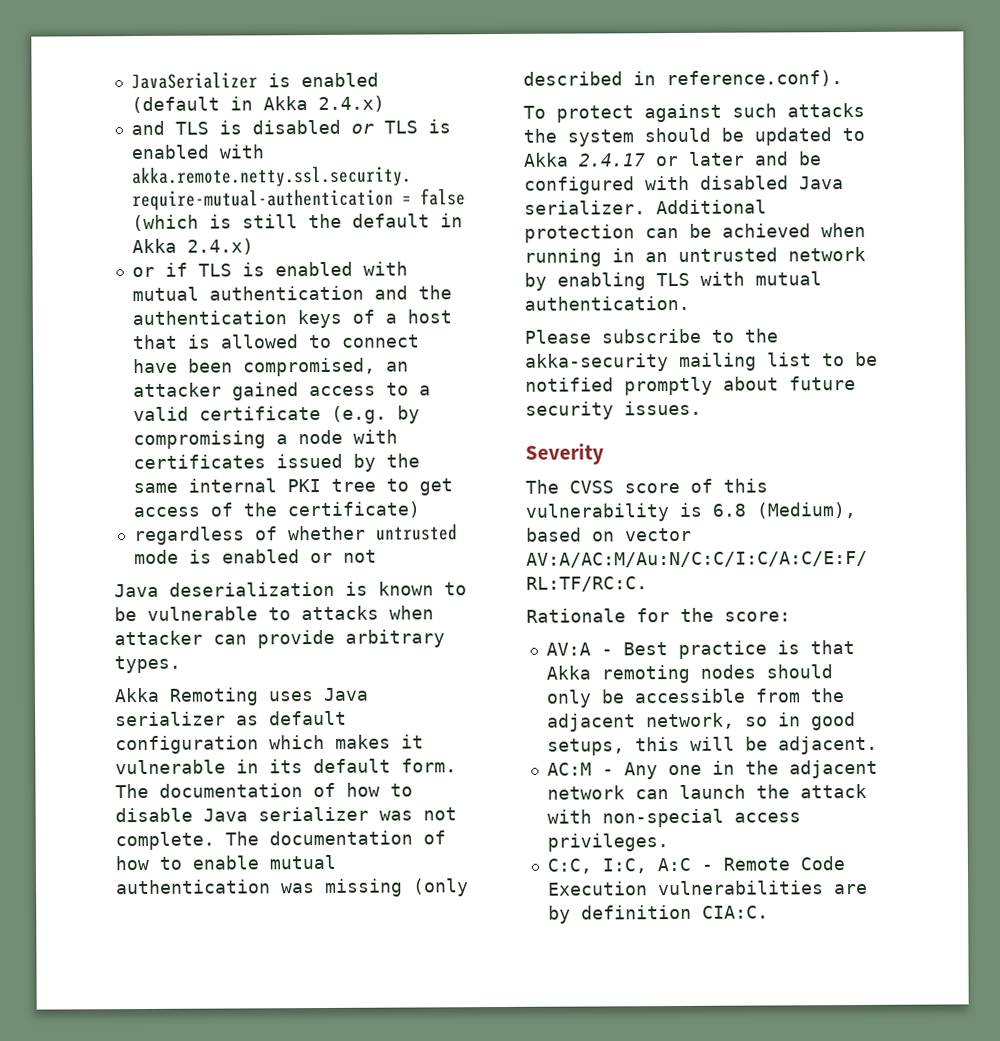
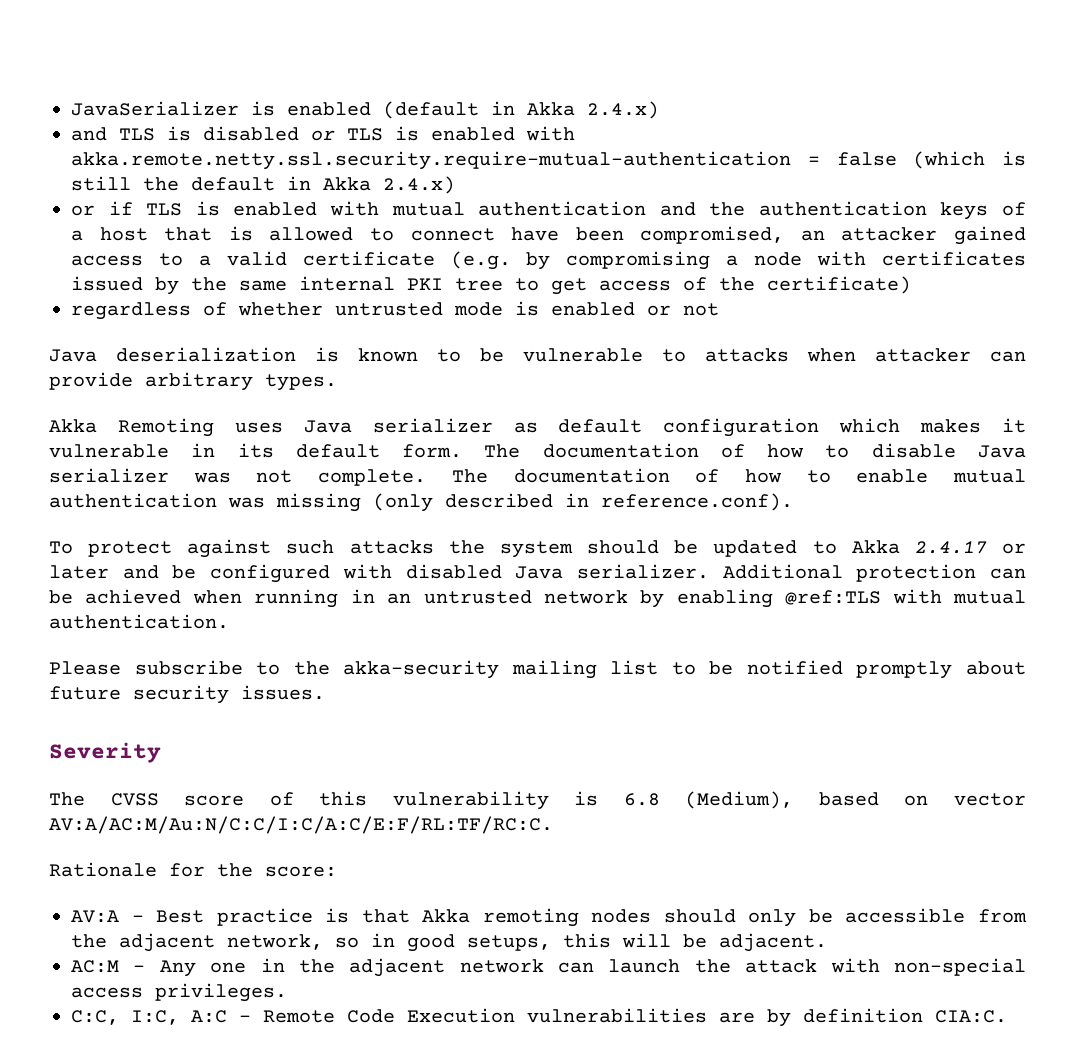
- Additional protection can be achieved when running in an untrusted network by enabling TLS with mutual authentication.
+ Additional protection can be achieved when running in an untrusted network by enabling @ref:TLS with mutual authentication.

